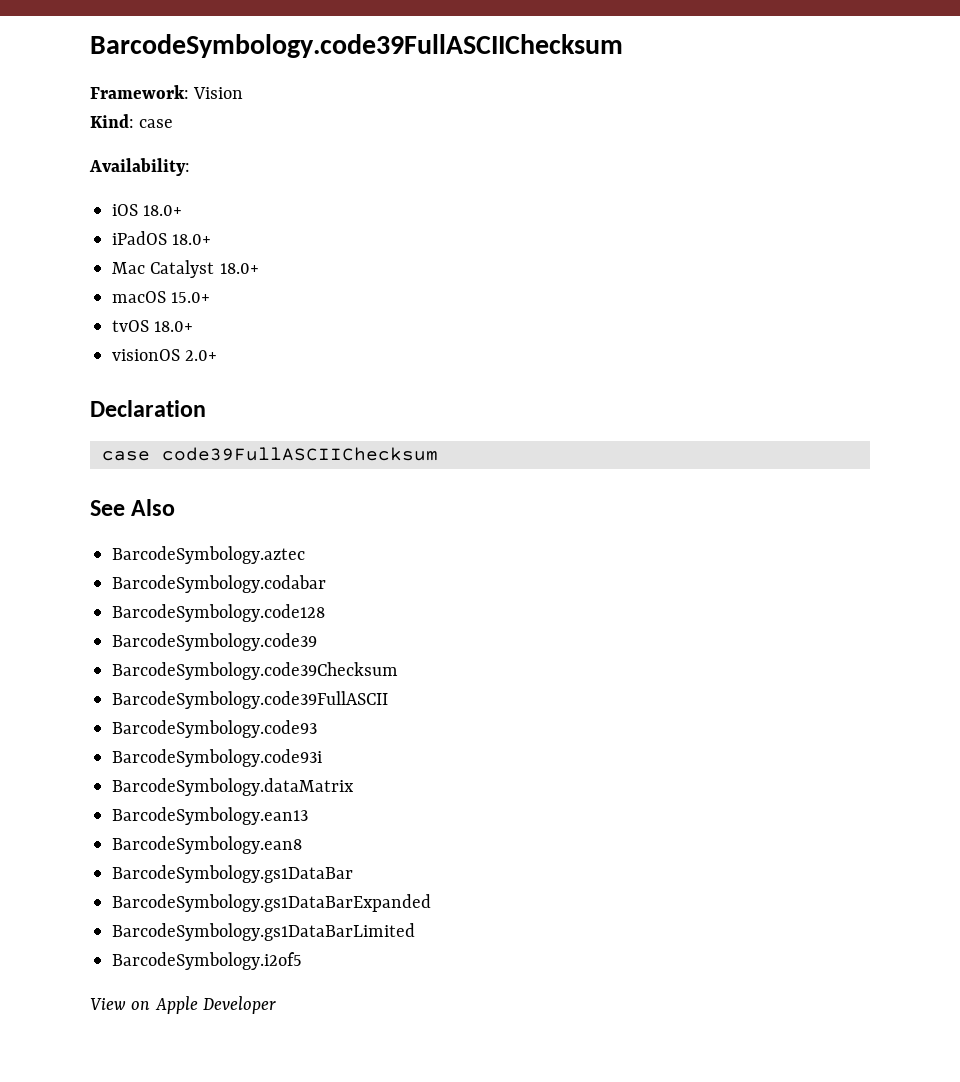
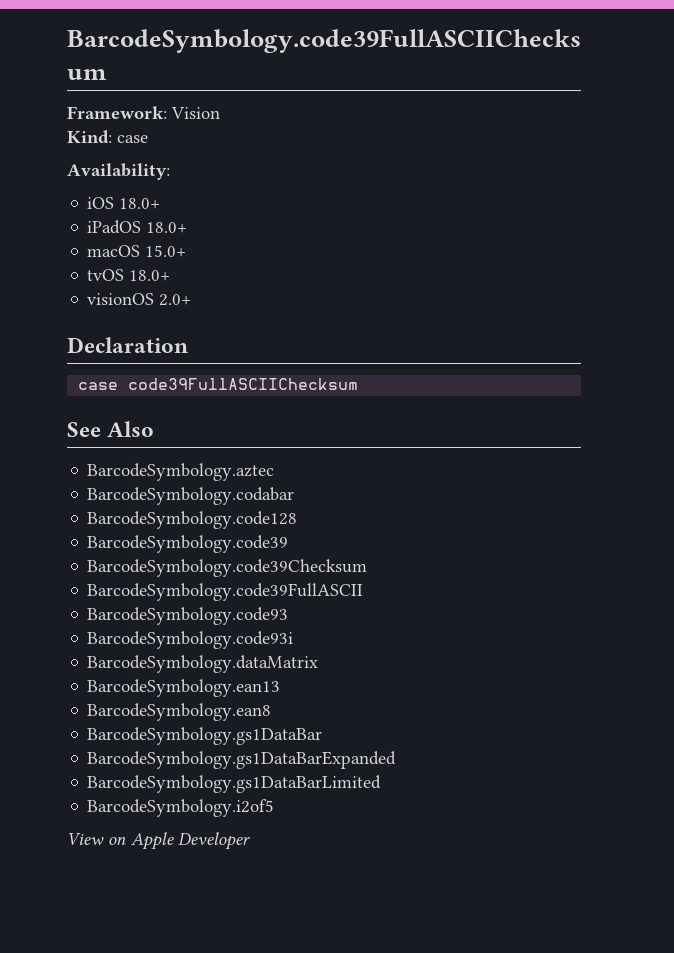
- Mac Catalyst 18.0+

